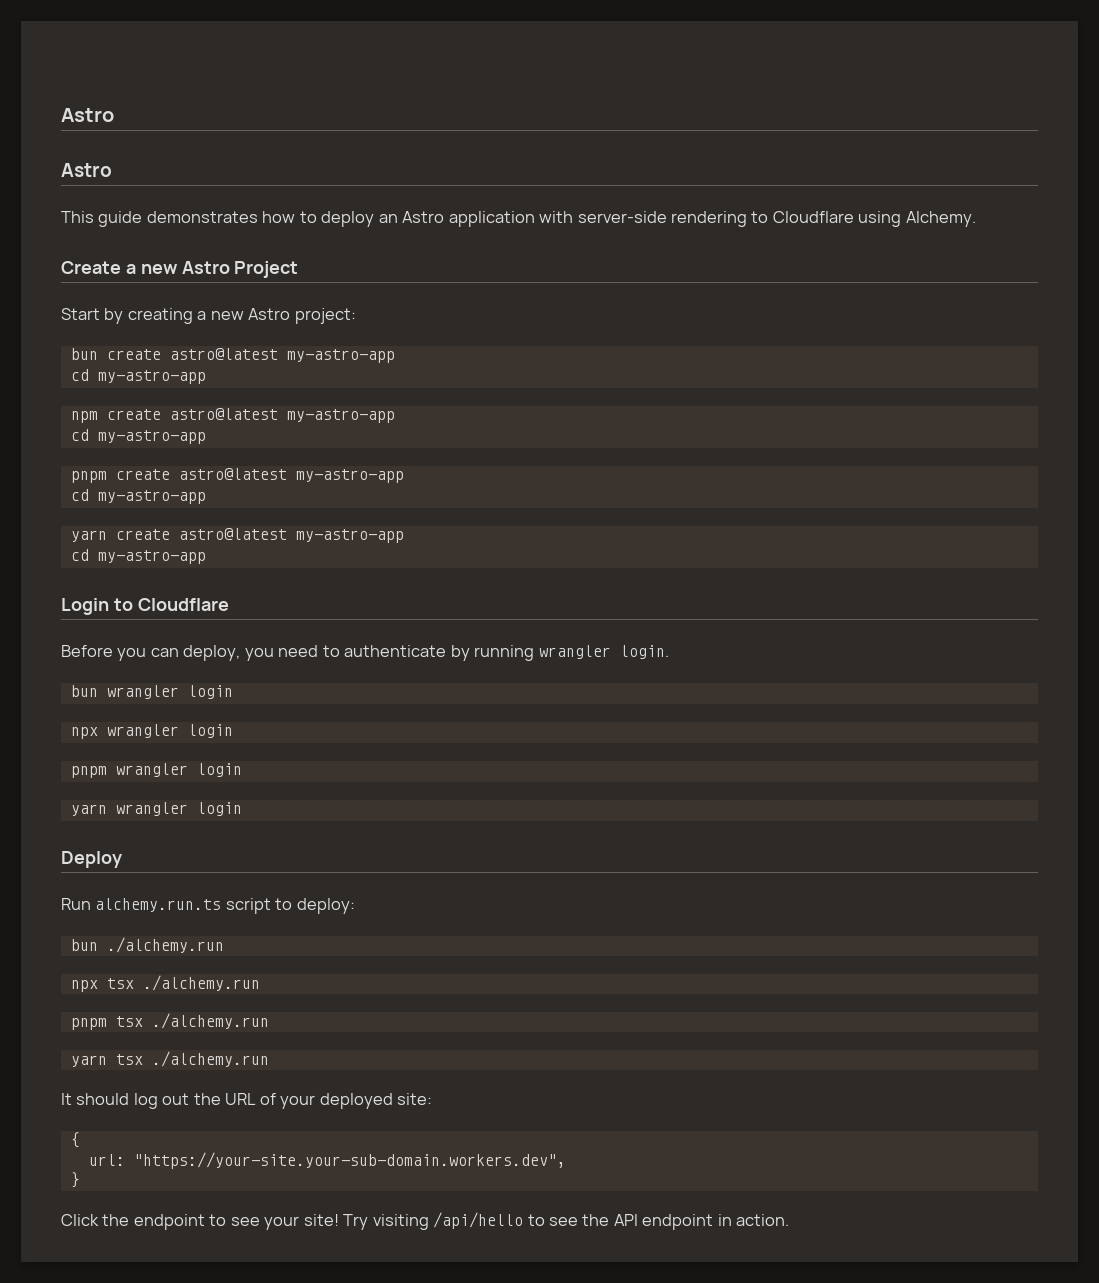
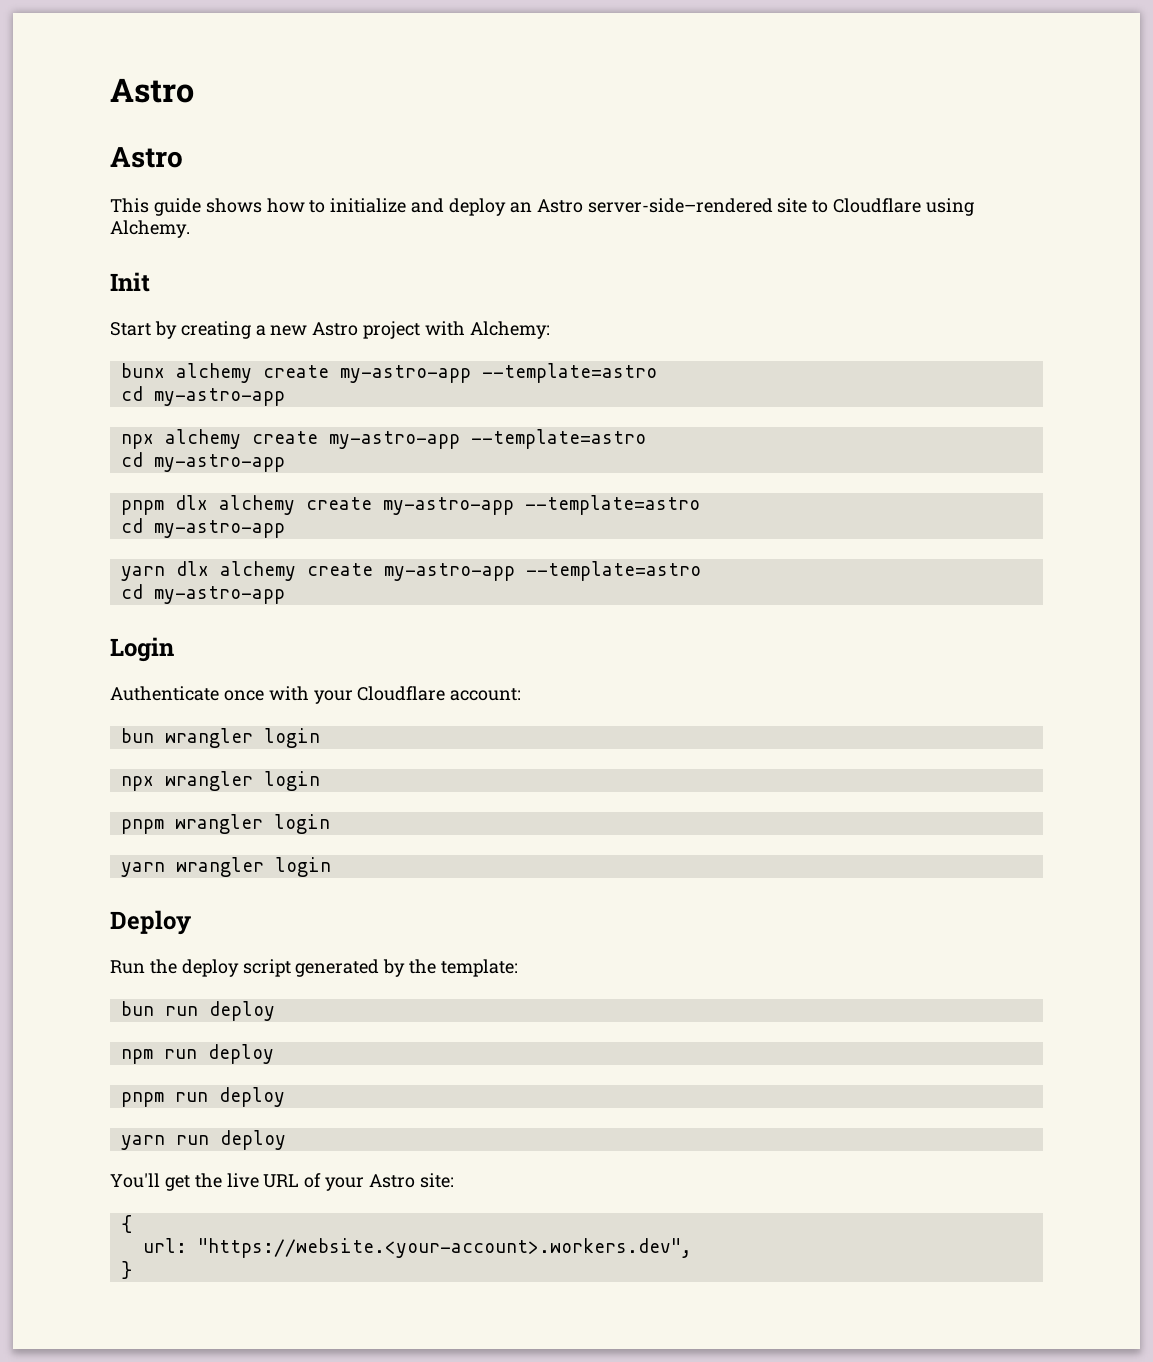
- This guide demonstrates how to deploy an Astro application with server-side rendering to Cloudflare using Alchemy.
+ This guide shows how to initialize and deploy an Astro server-side–rendered site to Cloudflare using Alchemy.
- Create a new Astro Project
+ Init
- Start by creating a new Astro project:
- bun create astro@latest my-astro-app
+ Start by creating a new Astro project with Alchemy:
+ bunx alchemy create my-astro-app --template=astro
  cd my-astro-app
- npm create astro@latest my-astro-app
+ npx alchemy create my-astro-app --template=astro
- pnpm create astro@latest my-astro-app
+ pnpm dlx alchemy create my-astro-app --template=astro
- yarn create astro@latest my-astro-app
+ yarn dlx alchemy create my-astro-app --template=astro
- Login to Cloudflare
- Before you can deploy, you need to authenticate by running wrangler login.
+ Login
+ Authenticate once with your Cloudflare account:
- Run alchemy.run.ts script to deploy:
- bun ./alchemy.run
- npx tsx ./alchemy.run
- pnpm tsx ./alchemy.run
- yarn tsx ./alchemy.run
- It should log out the URL of your deployed site:
+ Run the deploy script generated by the template:
+ bun run deploy
+ npm run deploy
+ pnpm run deploy
+ yarn run deploy
+ You'll get the live URL of your Astro site:
- url: "https://your-site.your-sub-domain.workers.dev",
+ url: "https://website.<your-account>.workers.dev",
- Click the endpoint to see your site! Try visiting /api/hello to see the API endpoint in action.

